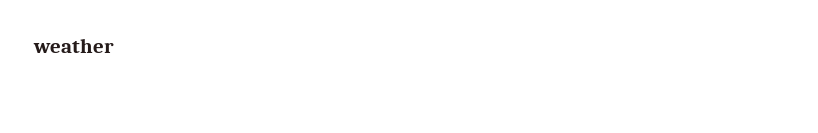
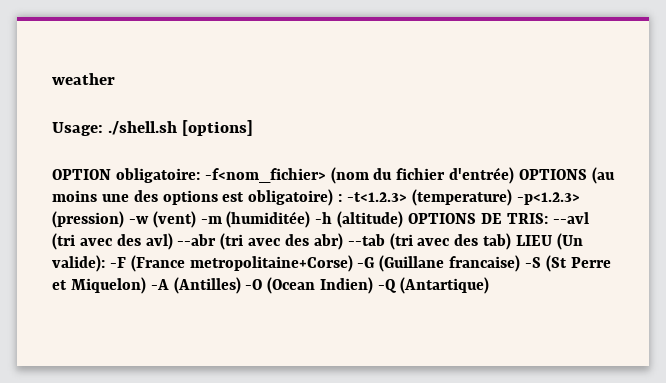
+ Usage: ./shell.sh [options]
+ OPTION obligatoire: -f<nom_fichier> (nom du fichier d'entrée) OPTIONS (au moins une des options est obligatoire) : -t<1.2.3> (temperature) -p<1.2.3> (pression) -w (vent) -m (humiditée) -h (altitude) OPTIONS DE TRIS: --avl (tri avec des avl) --abr (tri avec des abr) --tab (tri avec des tab) LIEU (Un valide): -F (France metropolitaine+Corse) -G (Guillane francaise) -S (St Perre et Miquelon) -A (Antilles) -O (Ocean Indien) -Q (Antartique)

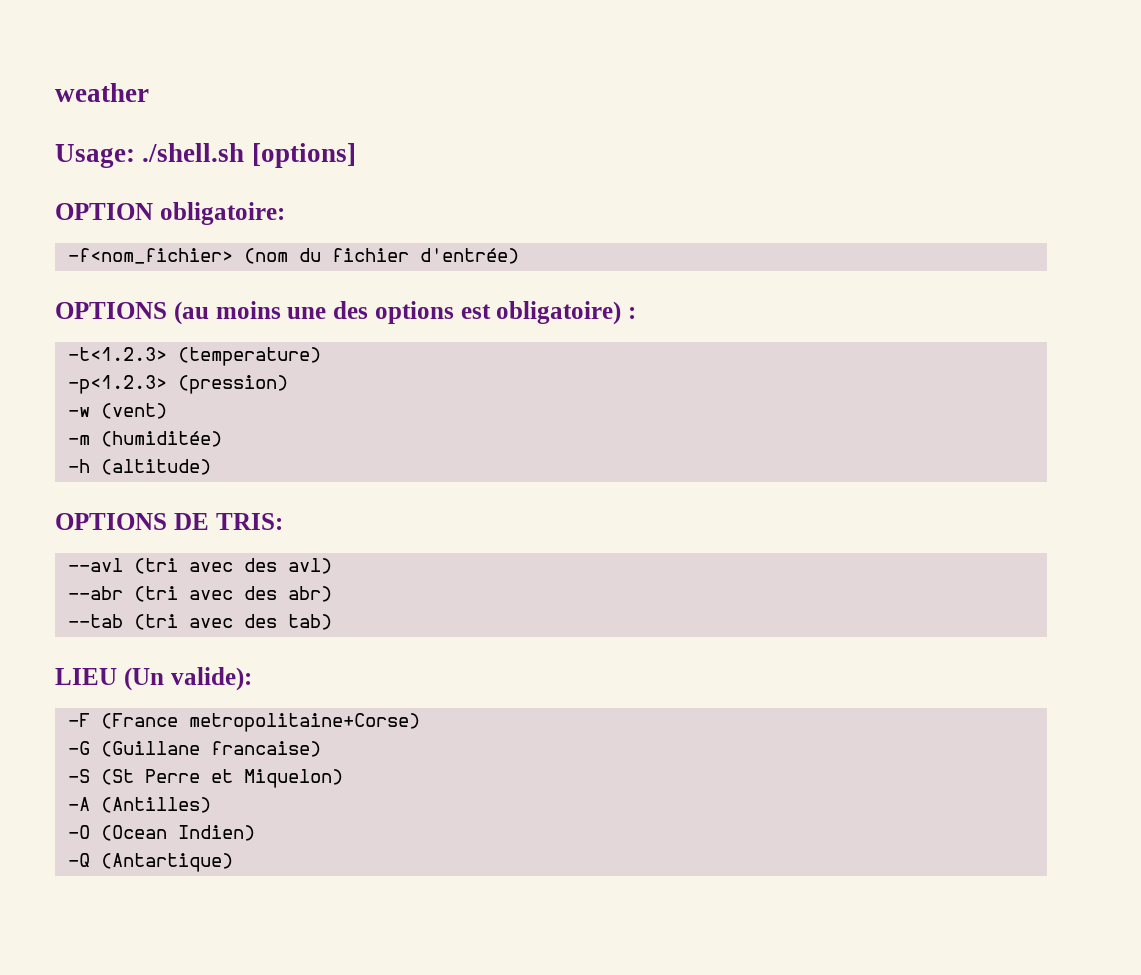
- OPTION obligatoire: -f<nom_fichier> (nom du fichier d'entrée) OPTIONS (au moins une des options est obligatoire) : -t<1.2.3> (temperature) -p<1.2.3> (pression) -w (vent) -m (humiditée) -h (altitude) OPTIONS DE TRIS: --avl (tri avec des avl) --abr (tri avec des abr) --tab (tri avec des tab) LIEU (Un valide): -F (France metropolitaine+Corse) -G (Guillane francaise) -S (St Perre et Miquelon) -A (Antilles) -O (Ocean Indien) -Q (Antartique)
+ OPTION obligatoire:
+ -f<nom_fichier> (nom du fichier d'entrée)
+ OPTIONS (au moins une des options est obligatoire) :
+ -t<1.2.3> (temperature)
+ -p<1.2.3> (pression)
+ -w (vent)
+ -m (humiditée)
+ -h (altitude)
+ OPTIONS DE TRIS:
+ --avl (tri avec des avl)
+ --abr (tri avec des abr)
+ --tab (tri avec des tab)
+ LIEU (Un valide):
+ -F (France metropolitaine+Corse)
+ -G (Guillane francaise)
+ -S (St Perre et Miquelon)
+ -A (Antilles)
+ -O (Ocean Indien)
+ -Q (Antartique)

